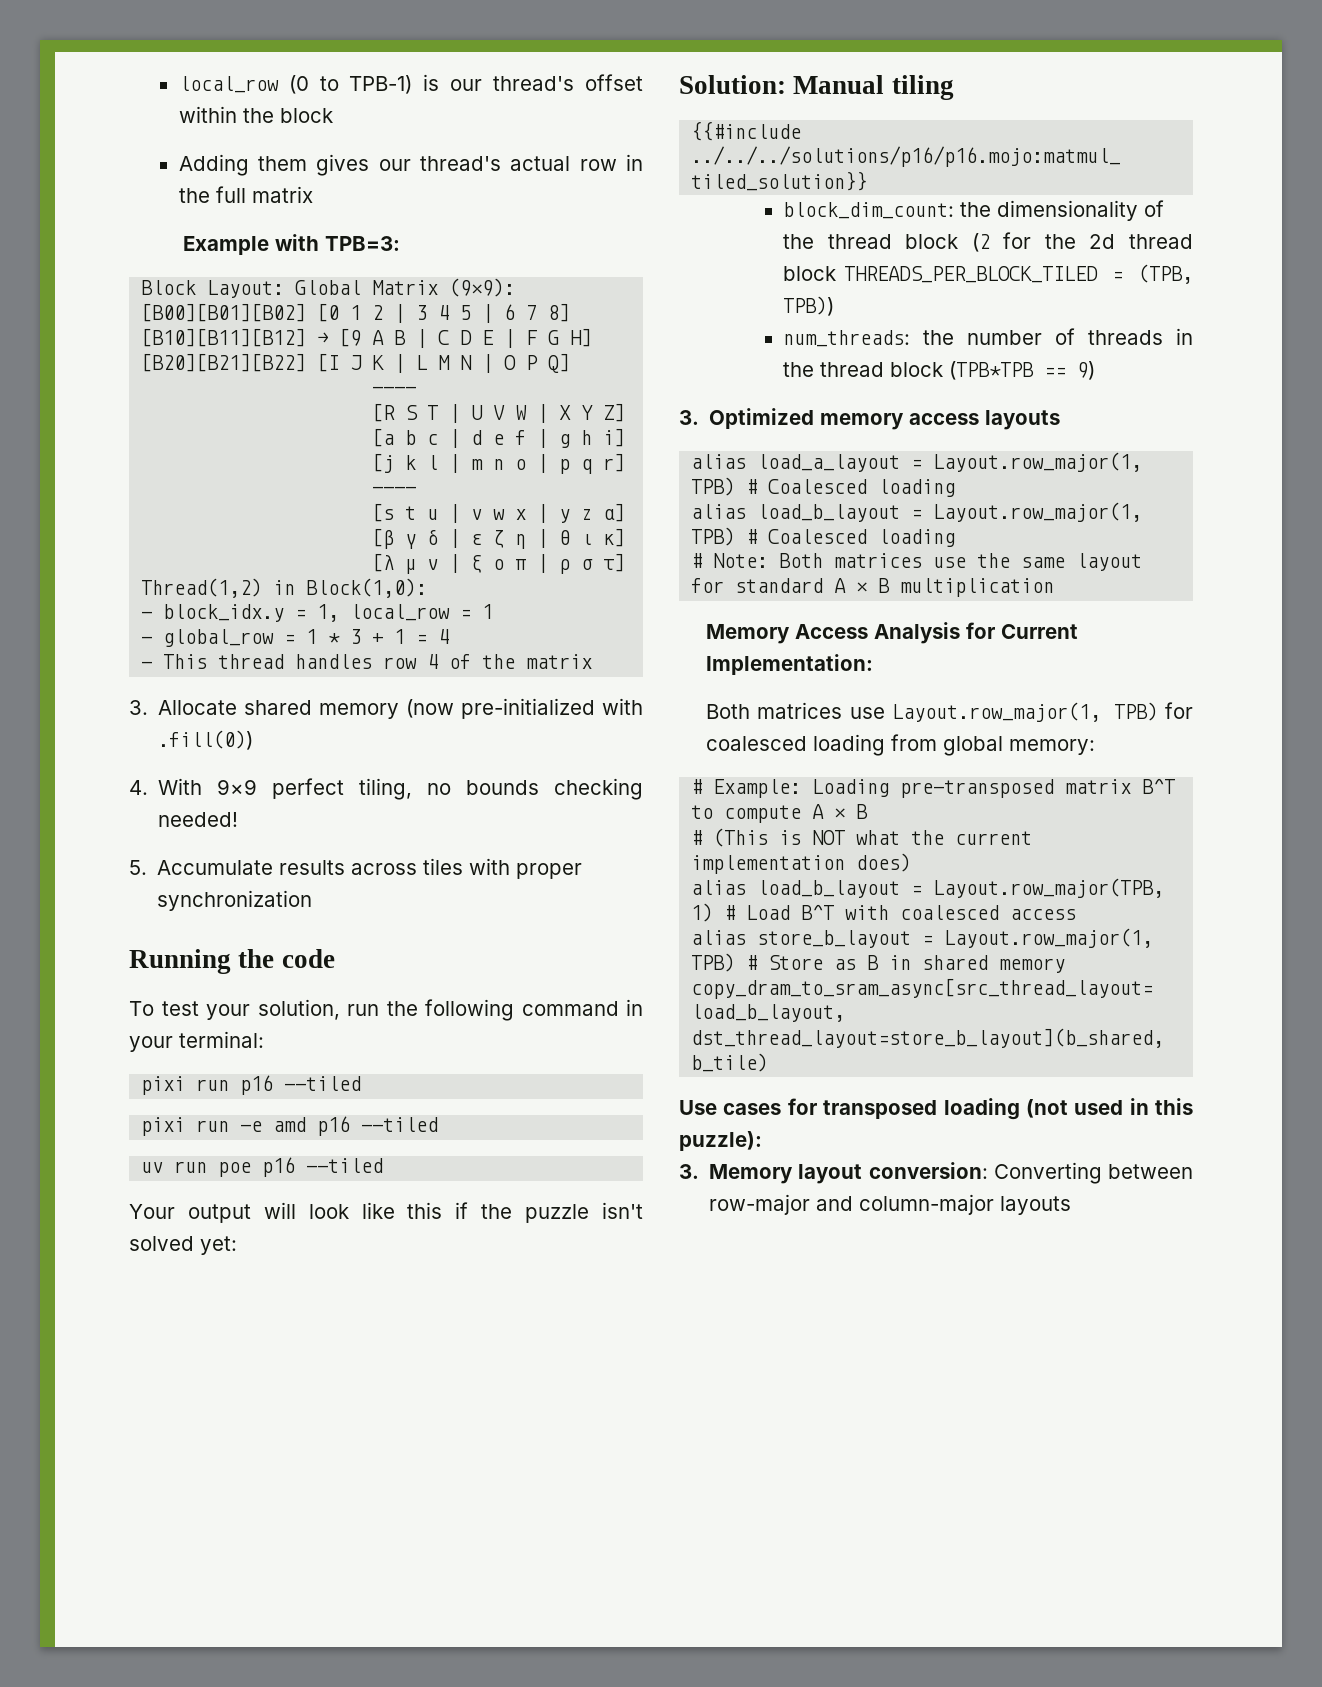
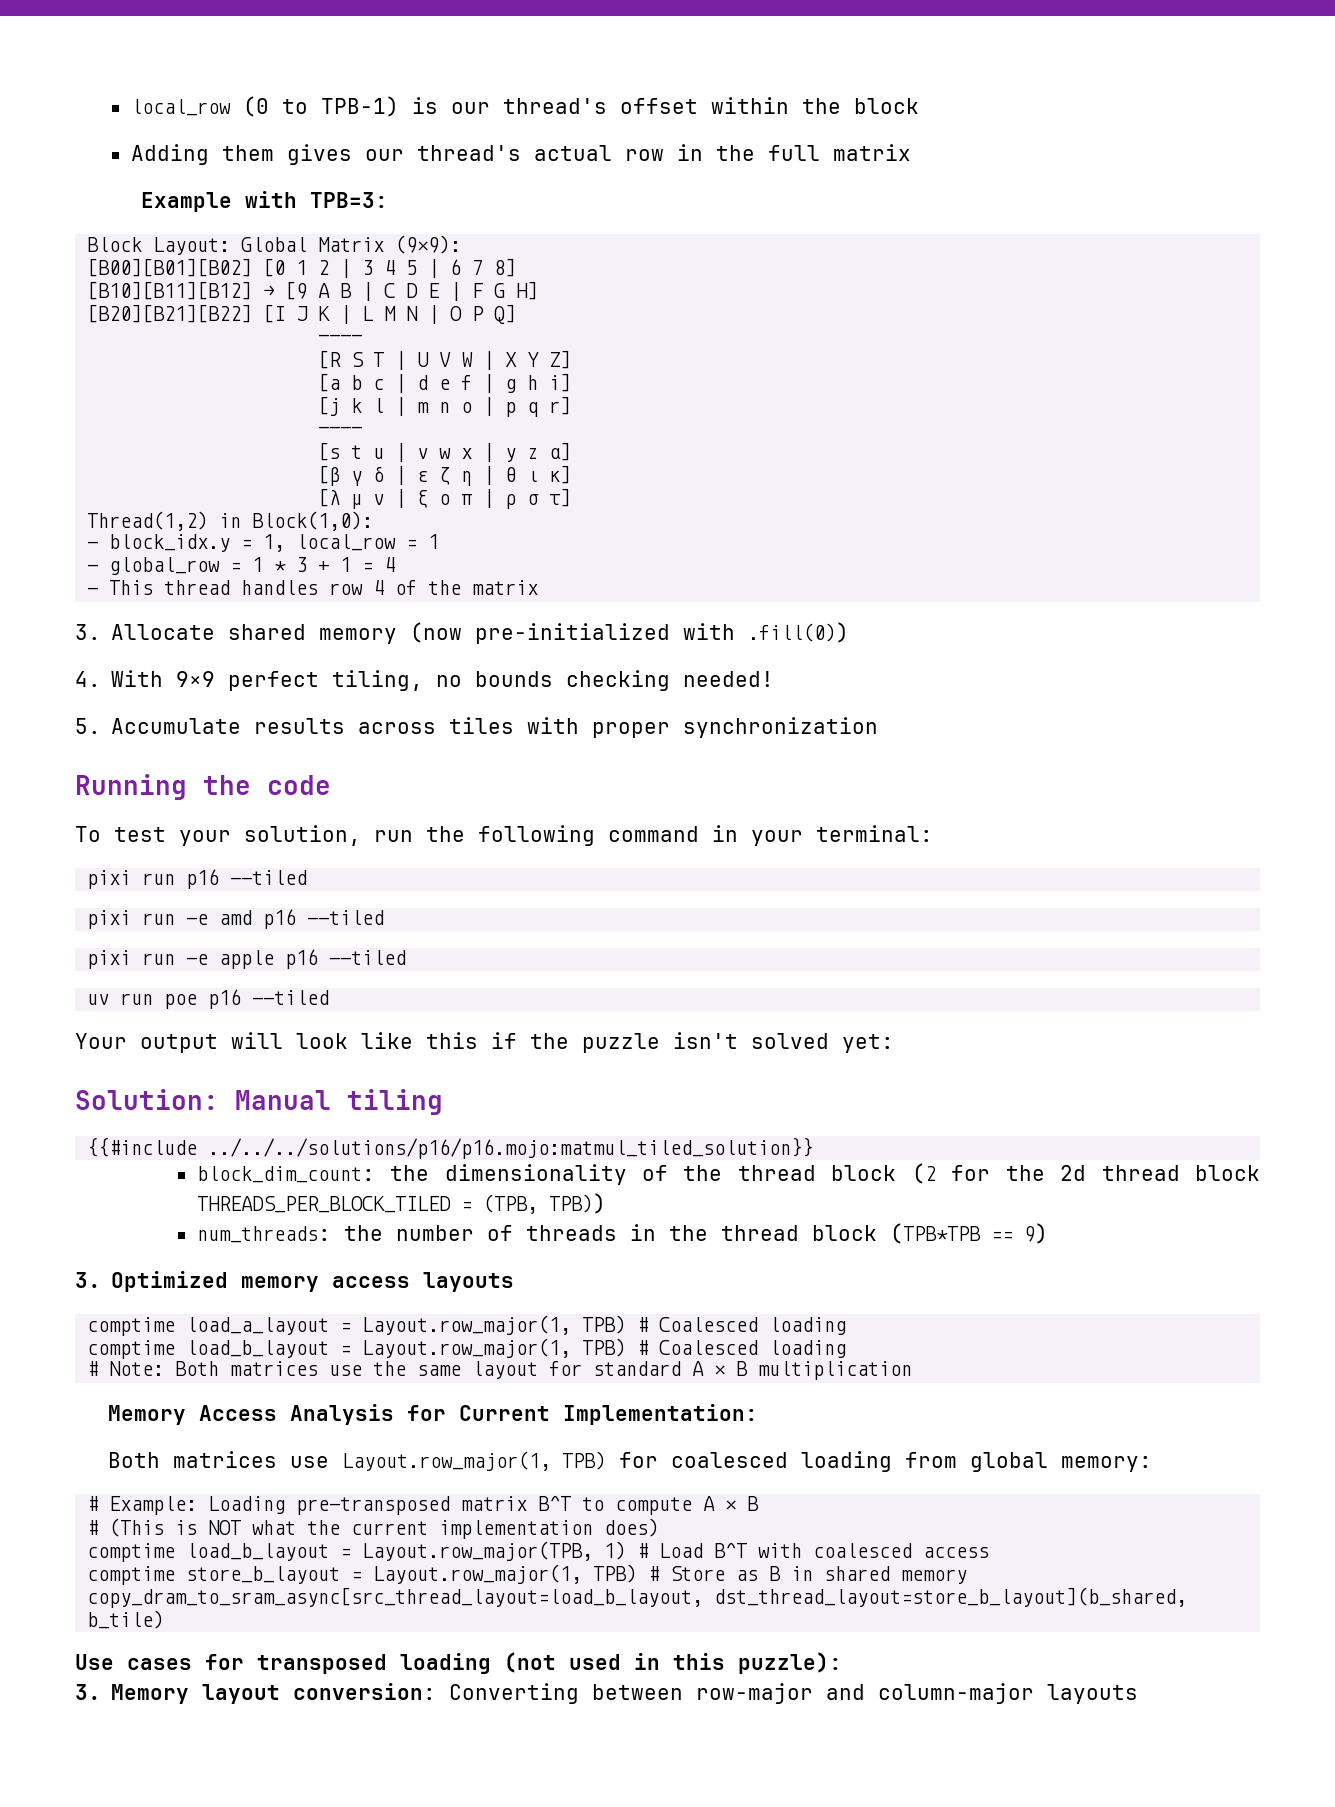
+ pixi run -e apple p16 --tiled
- alias load_a_layout = Layout.row_major(1, TPB) # Coalesced loading
+ comptime load_a_layout = Layout.row_major(1, TPB) # Coalesced loading
- alias load_b_layout = Layout.row_major(1, TPB) # Coalesced loading
+ comptime load_b_layout = Layout.row_major(1, TPB) # Coalesced loading
- alias load_b_layout = Layout.row_major(TPB, 1) # Load B^T with coalesced access
+ comptime load_b_layout = Layout.row_major(TPB, 1) # Load B^T with coalesced access
- alias store_b_layout = Layout.row_major(1, TPB) # Store as B in shared memory
+ comptime store_b_layout = Layout.row_major(1, TPB) # Store as B in shared memory

